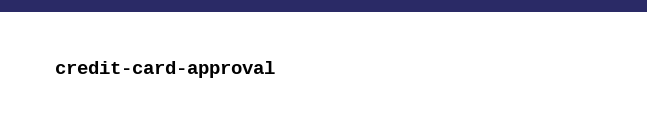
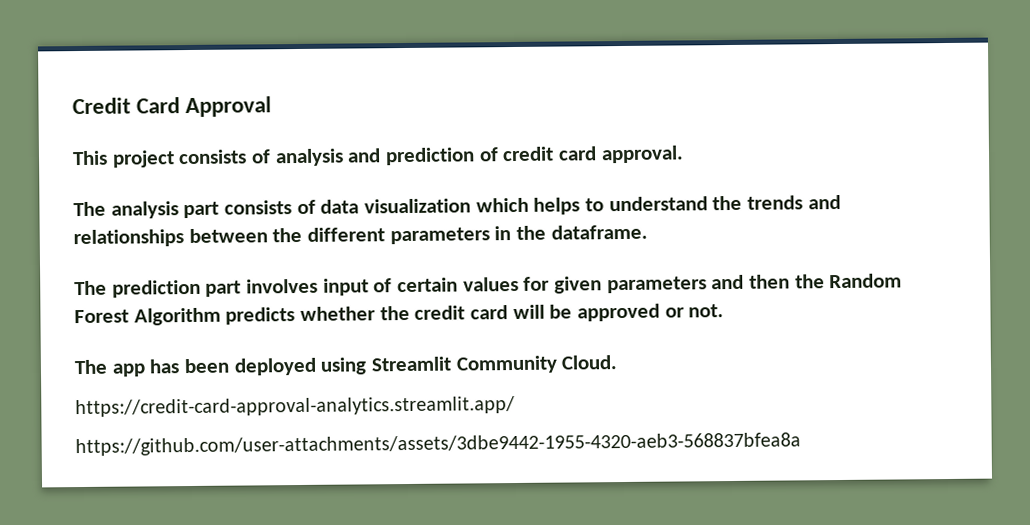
- credit-card-approval
+ Credit Card Approval
+ This project consists of analysis and prediction of credit card approval.
+ The analysis part consists of data visualization which helps to understand the trends and relationships between the different parameters in the dataframe.
+ The prediction part involves input of certain values for given parameters and then the Random Forest Algorithm predicts whether the credit card will be approved or not.
+ The app has been deployed using Streamlit Community Cloud.
+ https://credit-card-approval-analytics.streamlit.app/
+ https://github.com/user-attachments/assets/3dbe9442-1955-4320-aeb3-568837bfea8a

